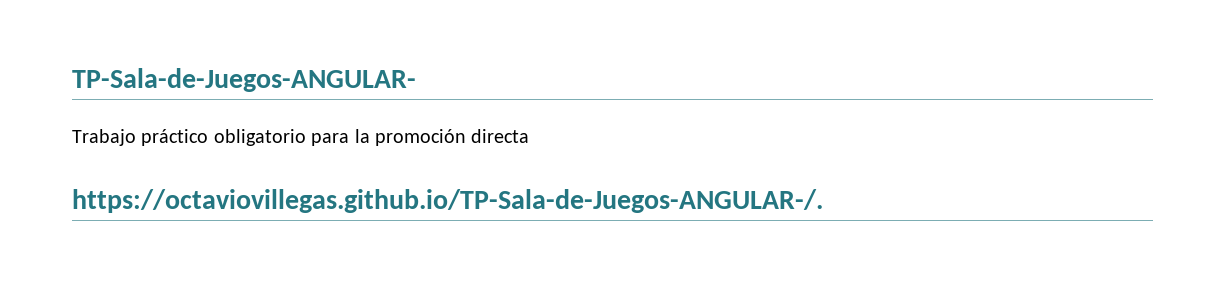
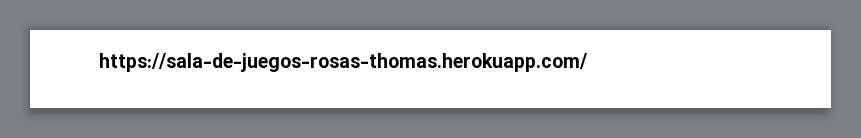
- TP-Sala-de-Juegos-ANGULAR-
- Trabajo práctico obligatorio para la promoción directa
- https://octaviovillegas.github.io/TP-Sala-de-Juegos-ANGULAR-/.
+ https://sala-de-juegos-rosas-thomas.herokuapp.com/

